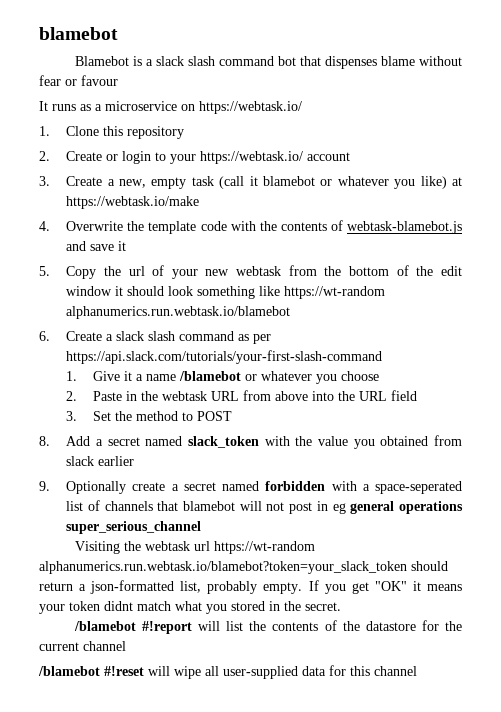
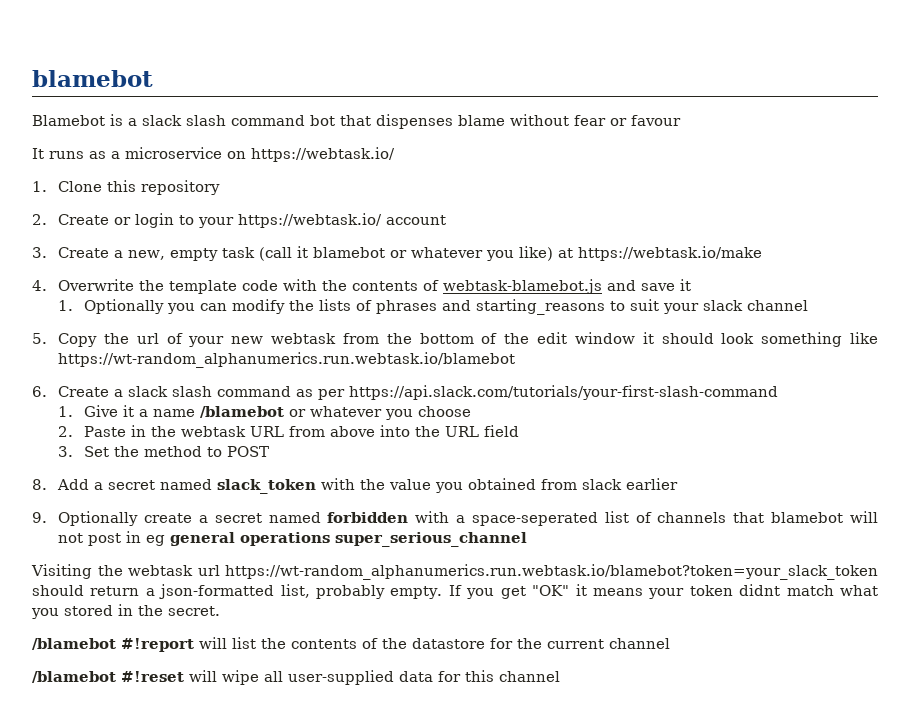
+ 1. Optionally you can modify the lists of phrases and starting_reasons to suit your slack channel
- 5. Copy the url of your new webtask from the bottom of the edit window it should look something like https://wt-random alphanumerics.run.webtask.io/blamebot
+ 5. Copy the url of your new webtask from the bottom of the edit window it should look something like https://wt-random_alphanumerics.run.webtask.io/blamebot
- Visiting the webtask url https://wt-random alphanumerics.run.webtask.io/blamebot?token=your_slack_token should return a json-formatted list, probably empty.
+ Visiting the webtask url https://wt-random_alphanumerics.run.webtask.io/blamebot?token=your_slack_token should return a json-formatted list, probably empty.

